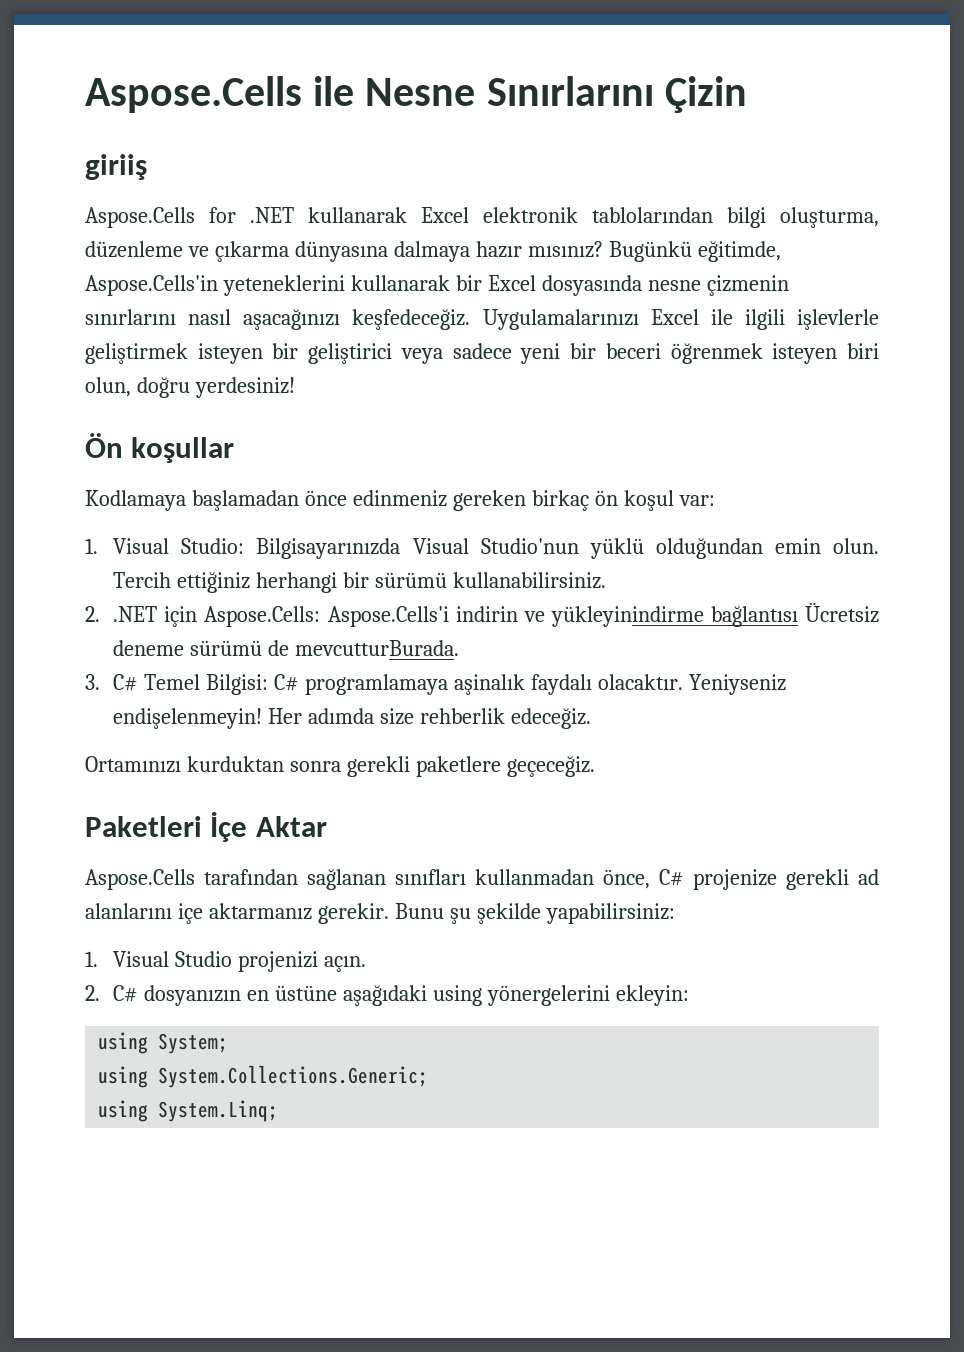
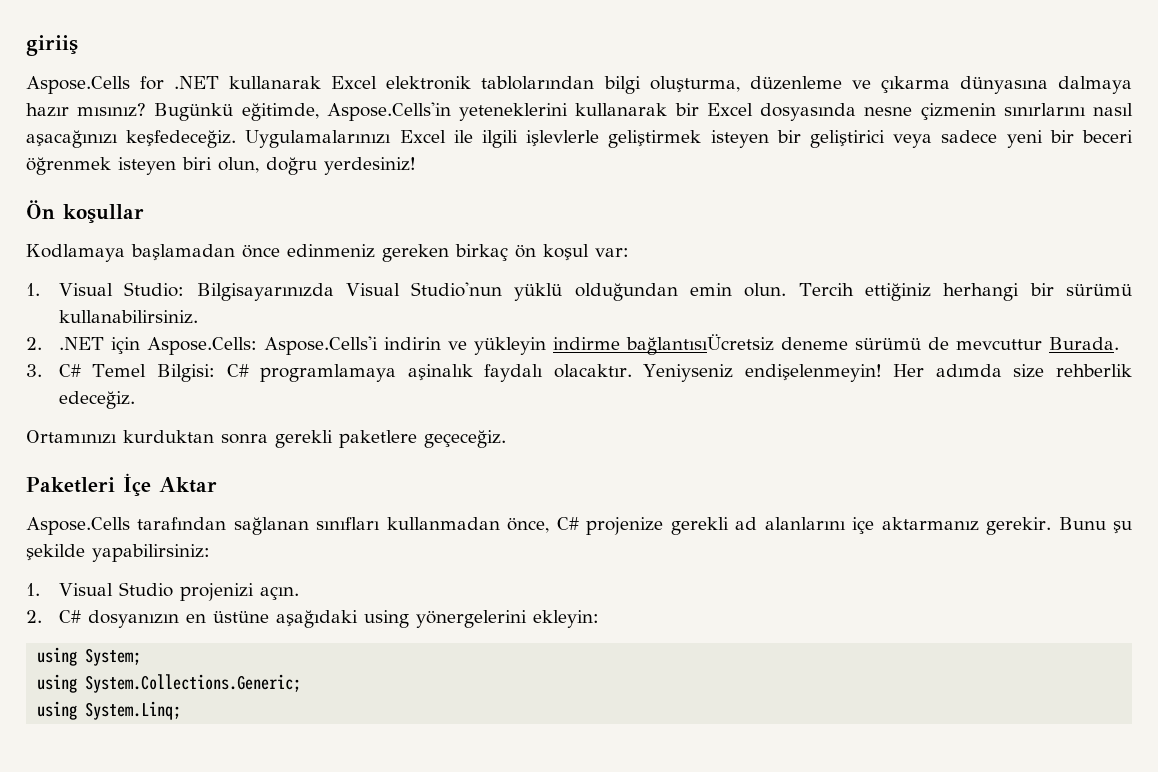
- Aspose.Cells ile Nesne Sınırlarını Çizin
- 2. .NET için Aspose.Cells: Aspose.Cells'i indirin ve yükleyinindirme bağlantısı Ücretsiz deneme sürümü de mevcutturBurada.
+ 2. .NET için Aspose.Cells: Aspose.Cells'i indirin ve yükleyin indirme bağlantısıÜcretsiz deneme sürümü de mevcuttur Burada.

